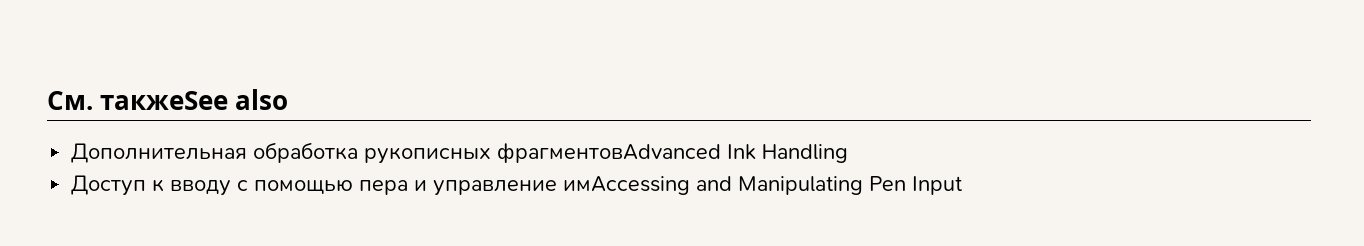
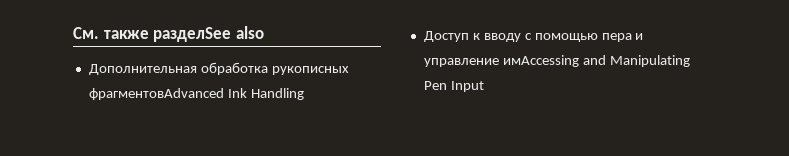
- См. такжеSee also
+ См. также разделSee also

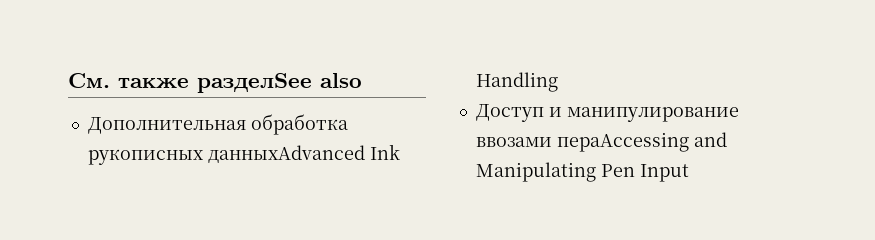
- Дополнительная обработка рукописных фрагментовAdvanced Ink Handling
+ Дополнительная обработка рукописных данныхAdvanced Ink Handling
- Доступ к вводу с помощью пера и управление имAccessing and Manipulating Pen Input
+ Доступ и манипулирование ввозами пераAccessing and Manipulating Pen Input

